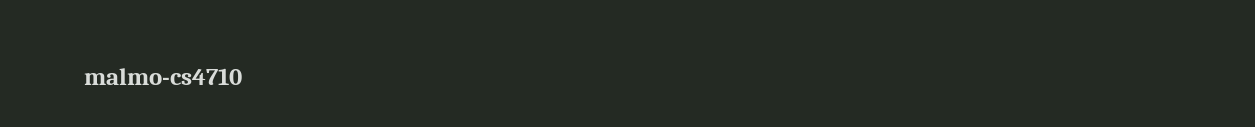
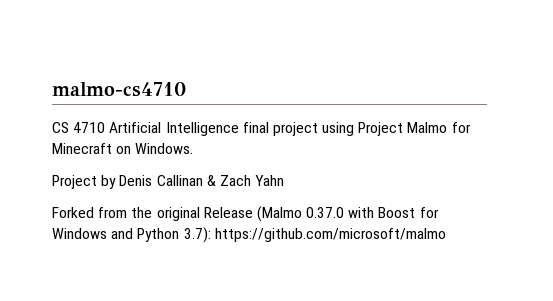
+ CS 4710 Artificial Intelligence final project using Project Malmo for Minecraft on Windows.
+ Project by Denis Callinan & Zach Yahn
+ Forked from the original Release (Malmo 0.37.0 with Boost for Windows and Python 3.7): https://github.com/microsoft/malmo

